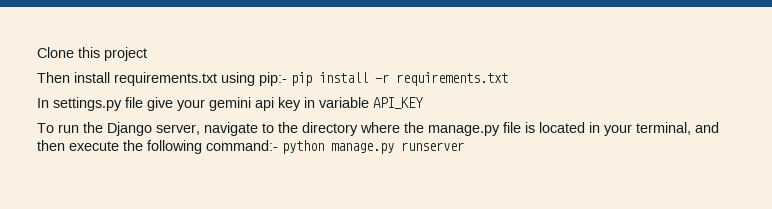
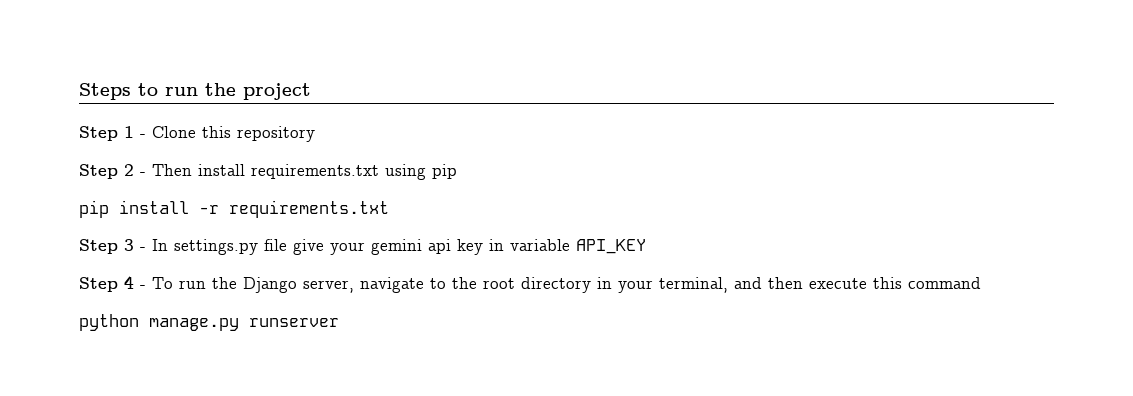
- Clone this project
- Then install requirements.txt using pip:- pip install -r requirements.txt
+ Steps to run the project
+ Step 1 - Clone this repository
+ Step 2 - Then install requirements.txt using pip
+ pip install -r requirements.txt
- In settings.py file give your gemini api key in variable API_KEY
+ Step 3 - In settings.py file give your gemini api key in variable API_KEY
- To run the Django server, navigate to the directory where the manage.py file is located in your terminal, and then execute the following command:- python manage.py runserver
+ Step 4 - To run the Django server, navigate to the root directory in your terminal, and then execute this command
+ python manage.py runserver

